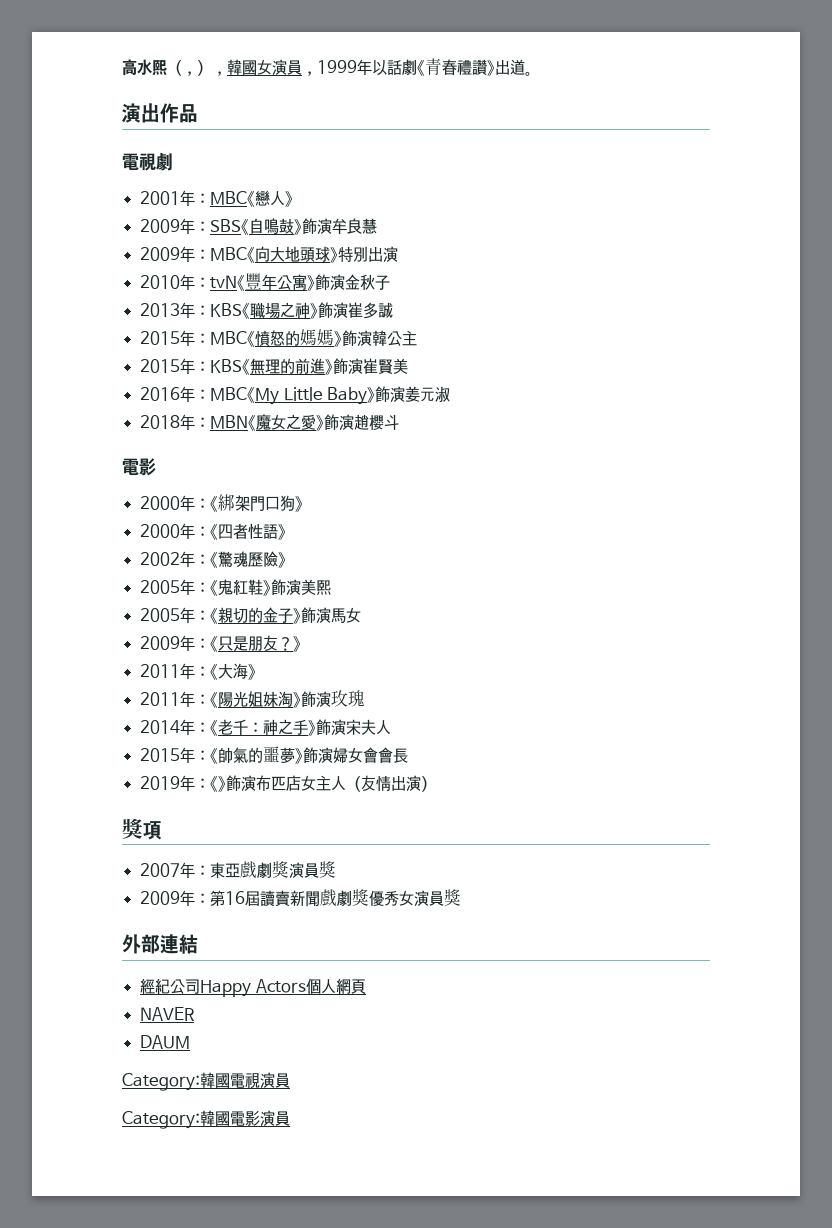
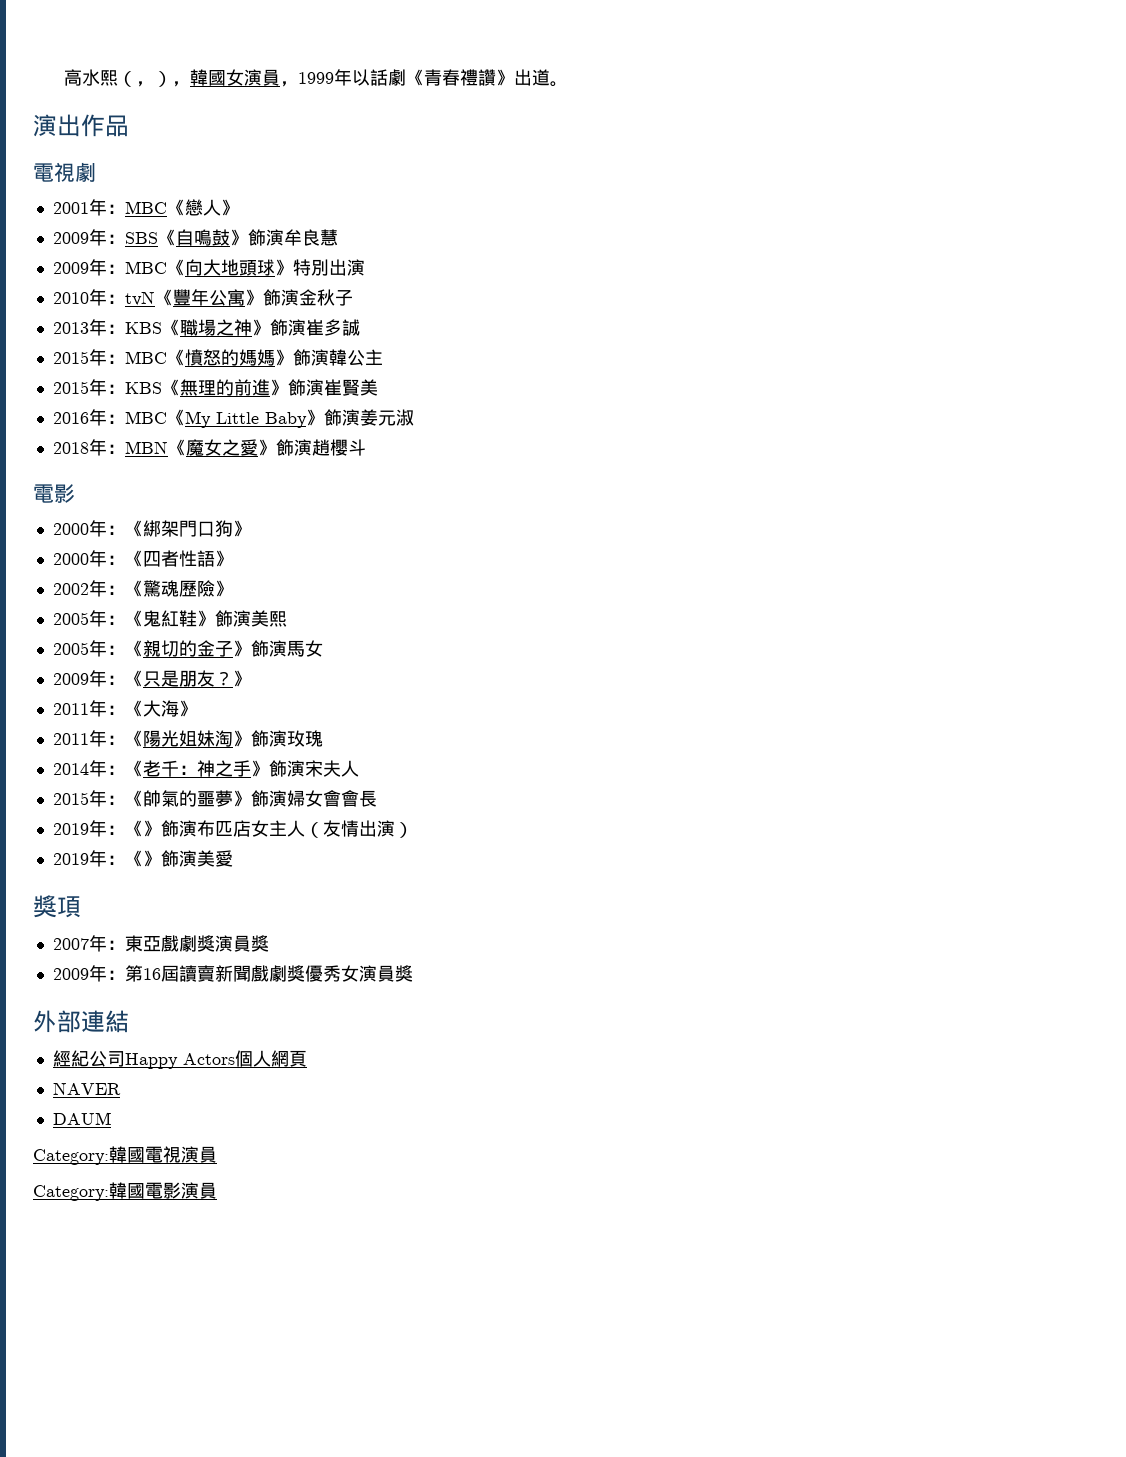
+ 2019年：《》飾演美愛

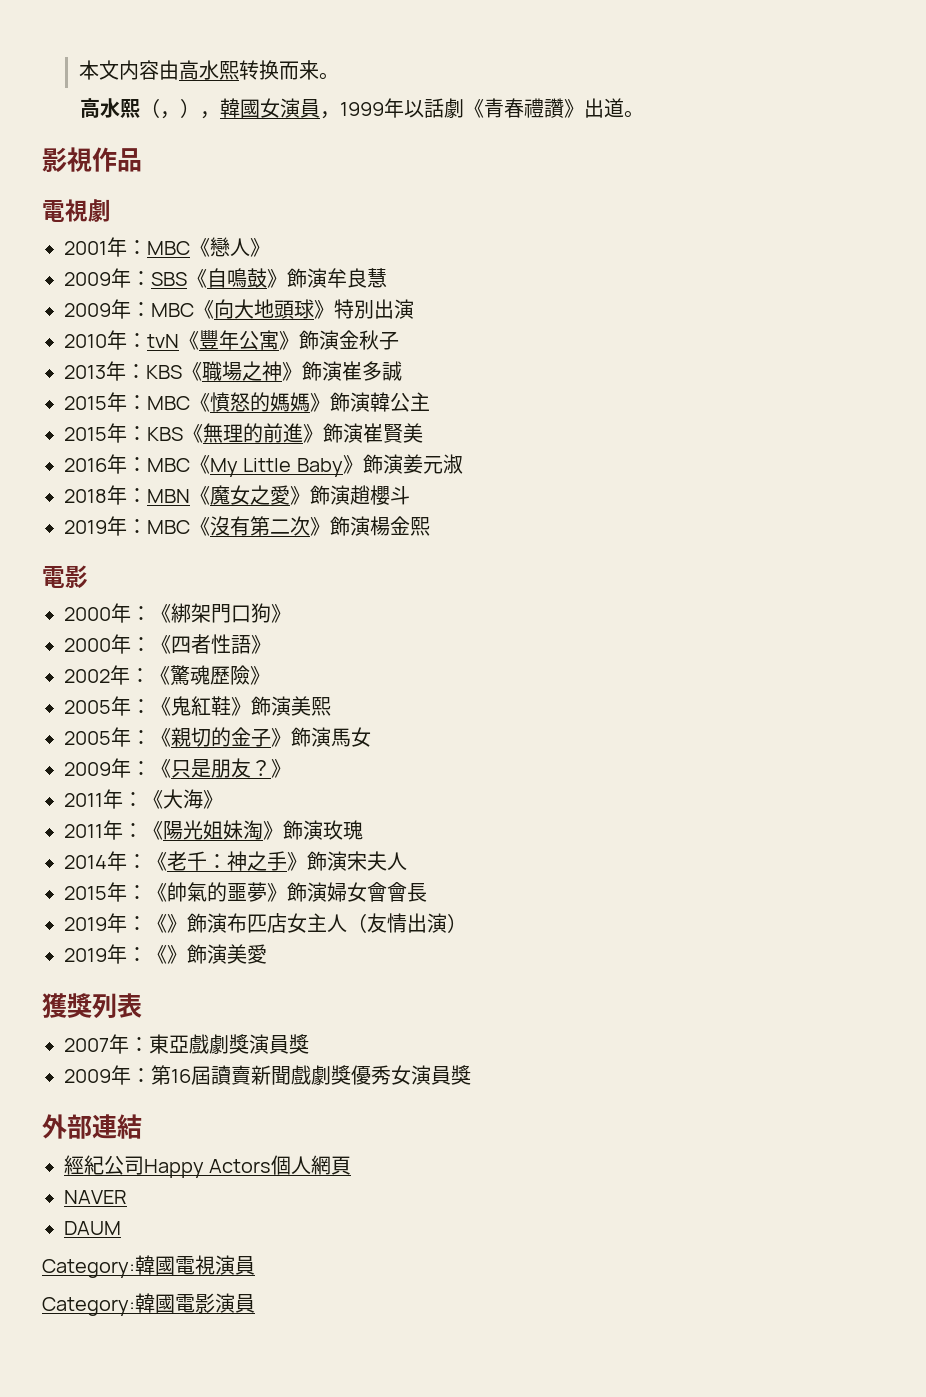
+ 本文内容由高水熙转换而来。
- 演出作品
+ 影視作品
+ 2019年：MBC《沒有第二次》飾演楊金熙
- 獎項
+ 獲獎列表

